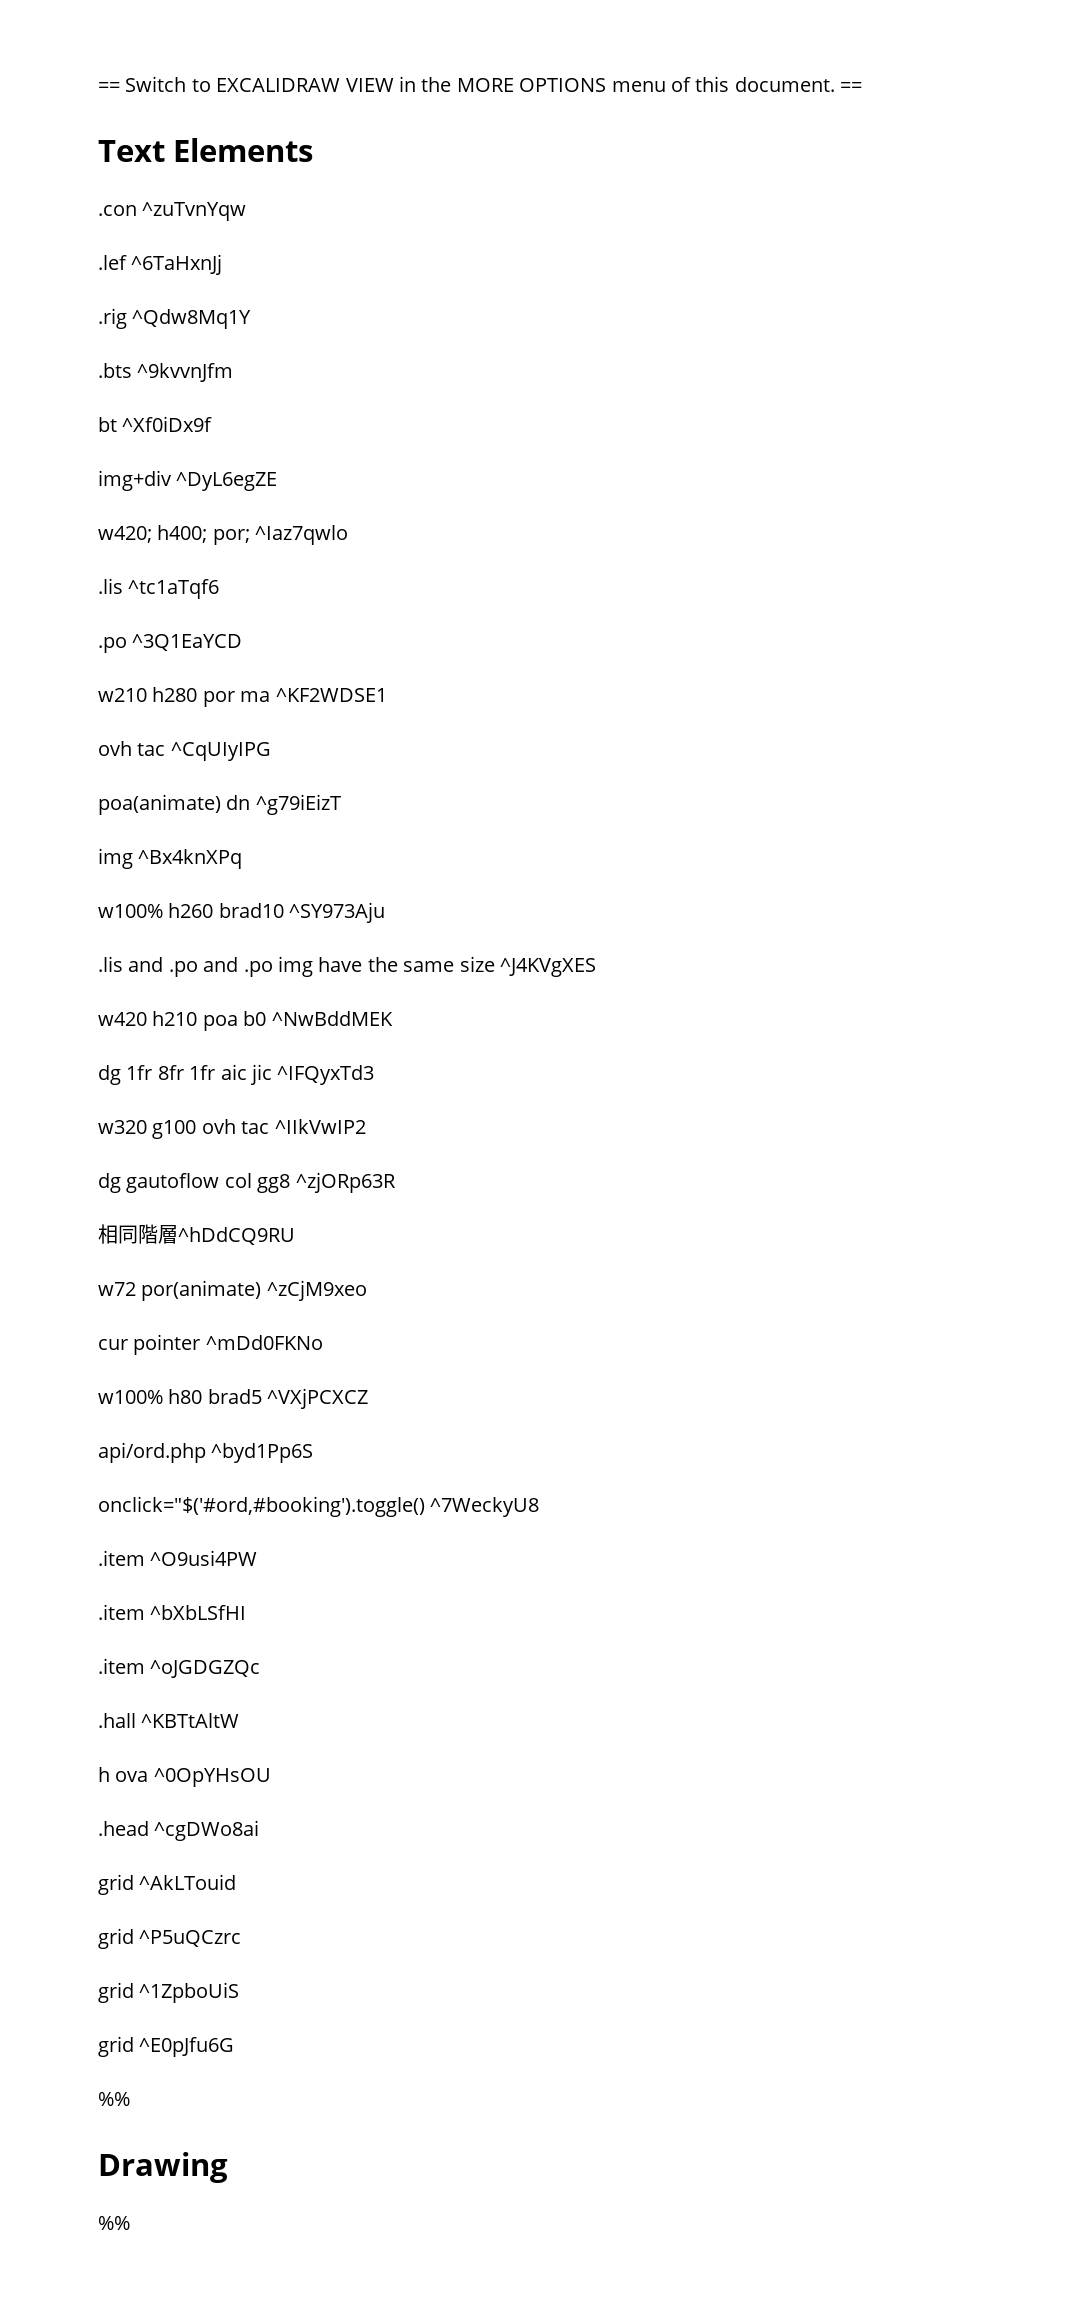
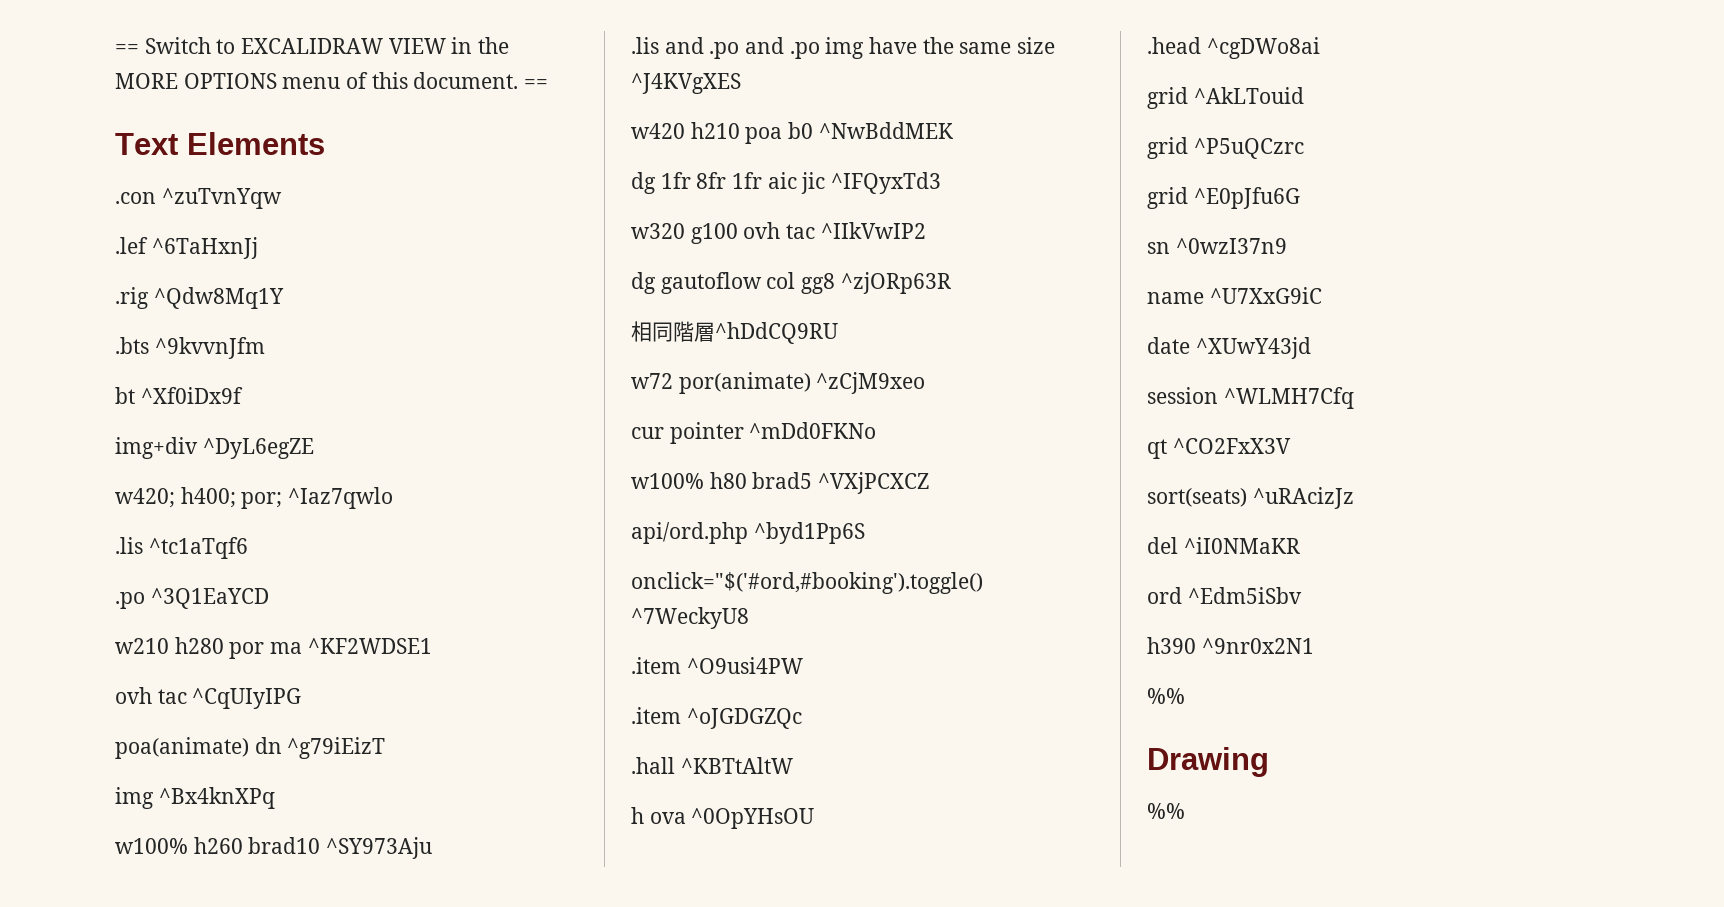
- .item ^bXbLSfHI
- grid ^1ZpboUiS
  grid ^E0pJfu6G
+ sn ^0wzI37n9
+ name ^U7XxG9iC
+ date ^XUwY43jd
+ session ^WLMH7Cfq
+ qt ^CO2FxX3V
+ sort(seats) ^uRAcizJz
+ del ^iI0NMaKR
+ ord ^Edm5iSbv
+ h390 ^9nr0x2N1

